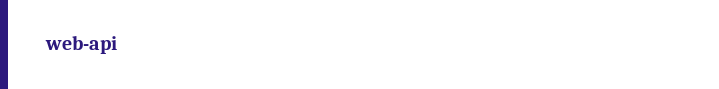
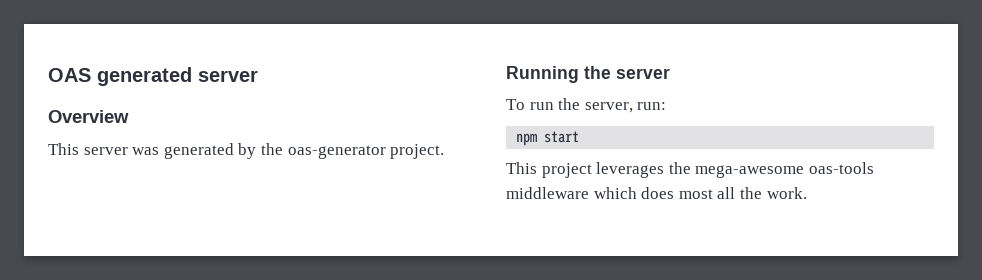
- web-api
+ OAS generated server
+ Overview
+ This server was generated by the oas-generator project.
+ Running the server
+ To run the server, run:
+ npm start
+ This project leverages the mega-awesome oas-tools middleware which does most all the work.

